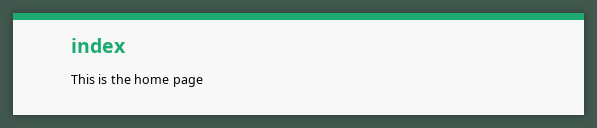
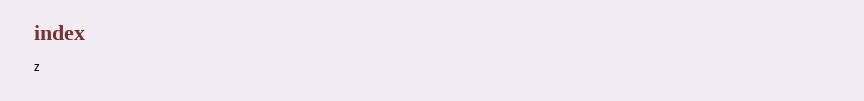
- This is the home page
+ z

